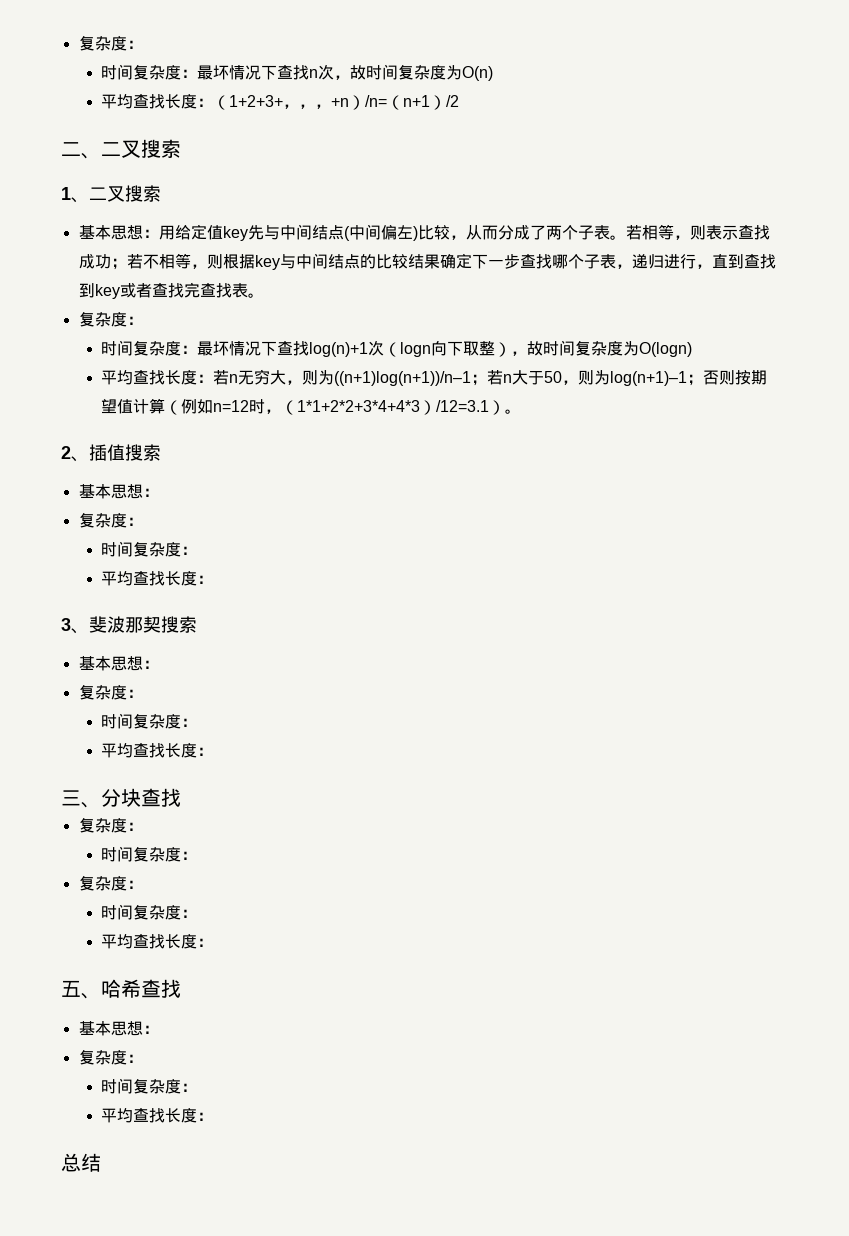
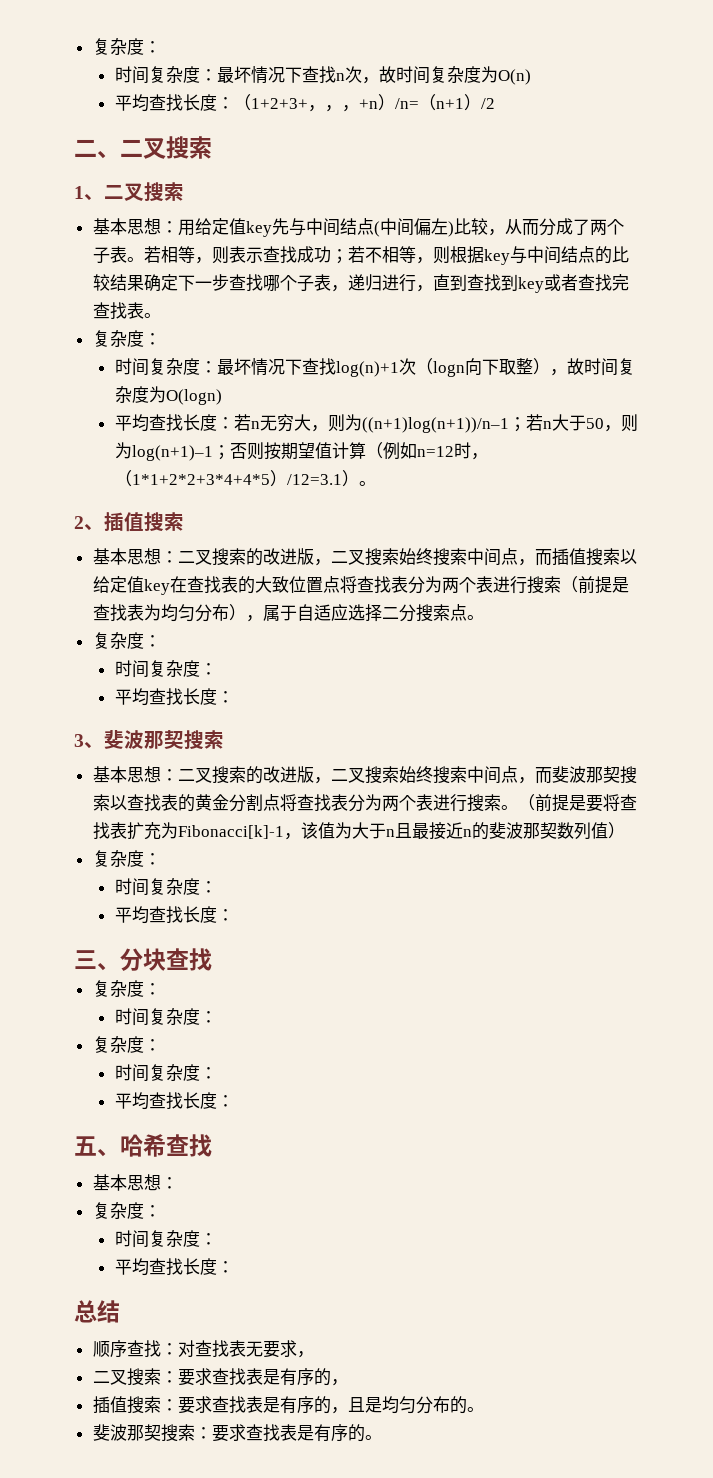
- 平均查找长度：若n无穷大，则为((n+1)log(n+1))/n–1；若n大于50，则为log(n+1)–1；否则按期望值计算（例如n=12时，（1*1+2*2+3*4+4*3）/12=3.1）。
+ 平均查找长度：若n无穷大，则为((n+1)log(n+1))/n–1；若n大于50，则为log(n+1)–1；否则按期望值计算（例如n=12时，（1*1+2*2+3*4+4*5）/12=3.1）。
  2、插值搜索
- 基本思想：
+ 基本思想：二叉搜索的改进版，二叉搜索始终搜索中间点，而插值搜索以给定值key在查找表的大致位置点将查找表分为两个表进行搜索（前提是查找表为均匀分布），属于自适应选择二分搜索点。
  3、斐波那契搜索
- 基本思想：
+ 基本思想：二叉搜索的改进版，二叉搜索始终搜索中间点，而斐波那契搜索以查找表的黄金分割点将查找表分为两个表进行搜索。（前提是要将查找表扩充为Fibonacci[k]-1，该值为大于n且最接近n的斐波那契数列值）
+ 顺序查找：对查找表无要求，
+ 二叉搜索：要求查找表是有序的，
+ 插值搜索：要求查找表是有序的，且是均匀分布的。
+ 斐波那契搜索：要求查找表是有序的。

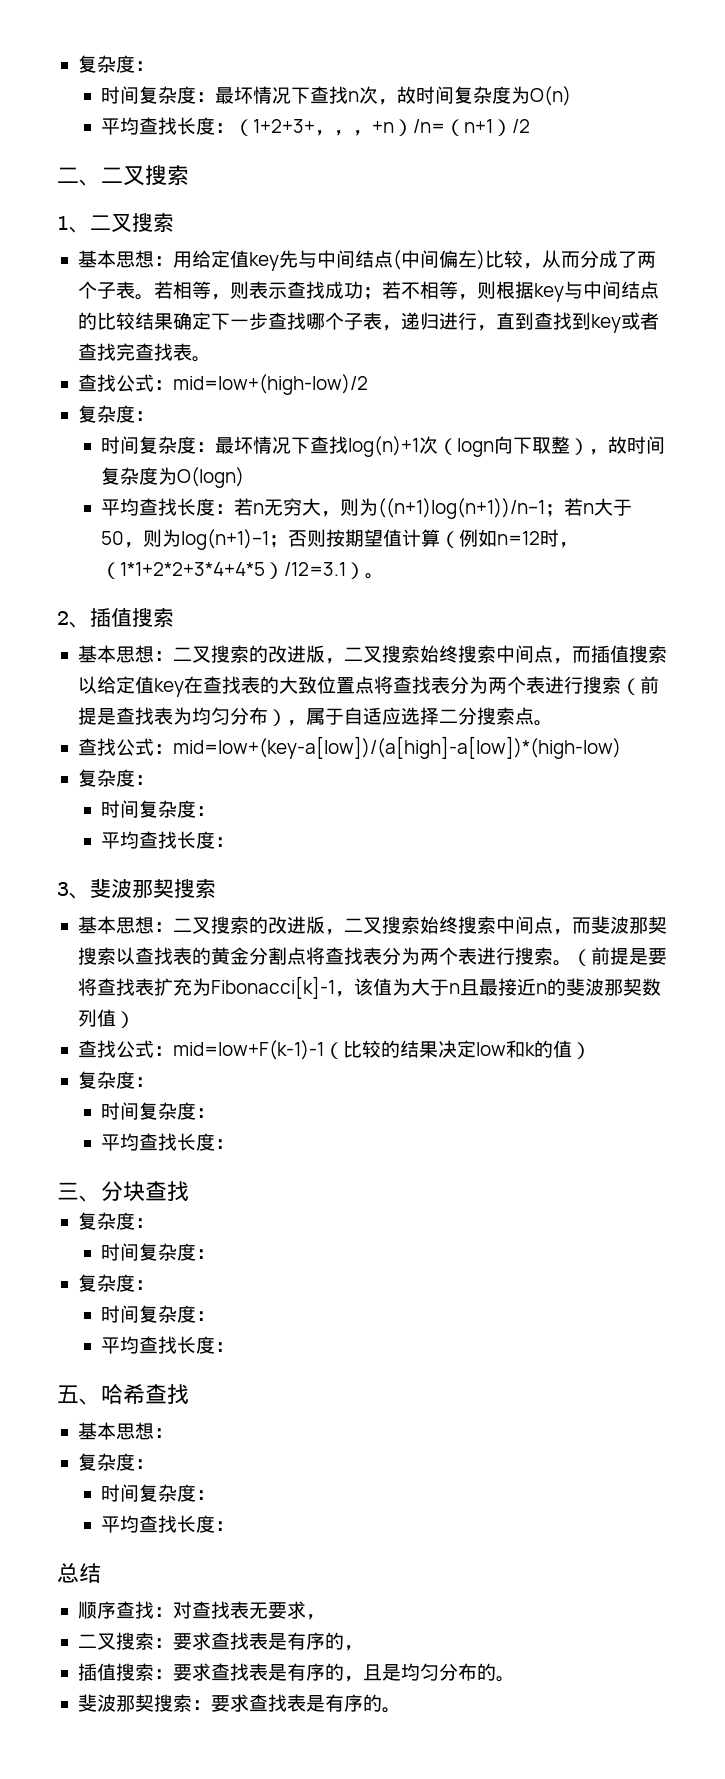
+ 查找公式：mid=low+(high-low)/2
+ 查找公式：mid=low+(key-a[low])/(a[high]-a[low])*(high-low)
+ 查找公式：mid=low+F(k-1)-1（比较的结果决定low和k的值）

